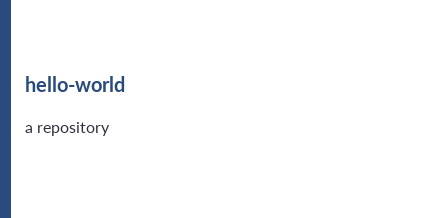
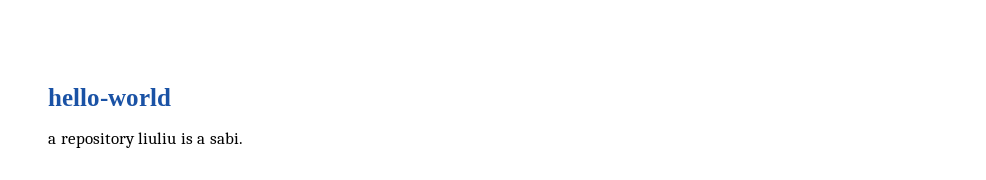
- a repository
+ a repository liuliu is a sabi.

